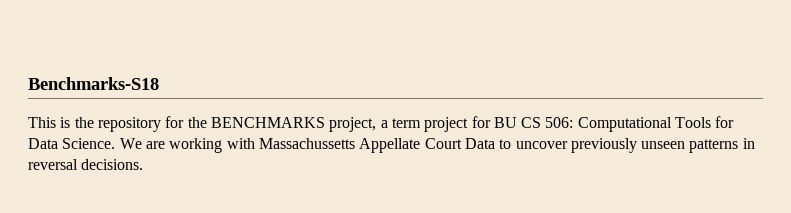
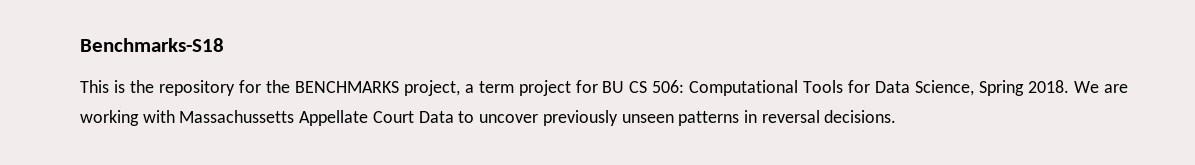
- This is the repository for the BENCHMARKS project, a term project for BU CS 506: Computational Tools for Data Science.
+ This is the repository for the BENCHMARKS project, a term project for BU CS 506: Computational Tools for Data Science, Spring 2018.

